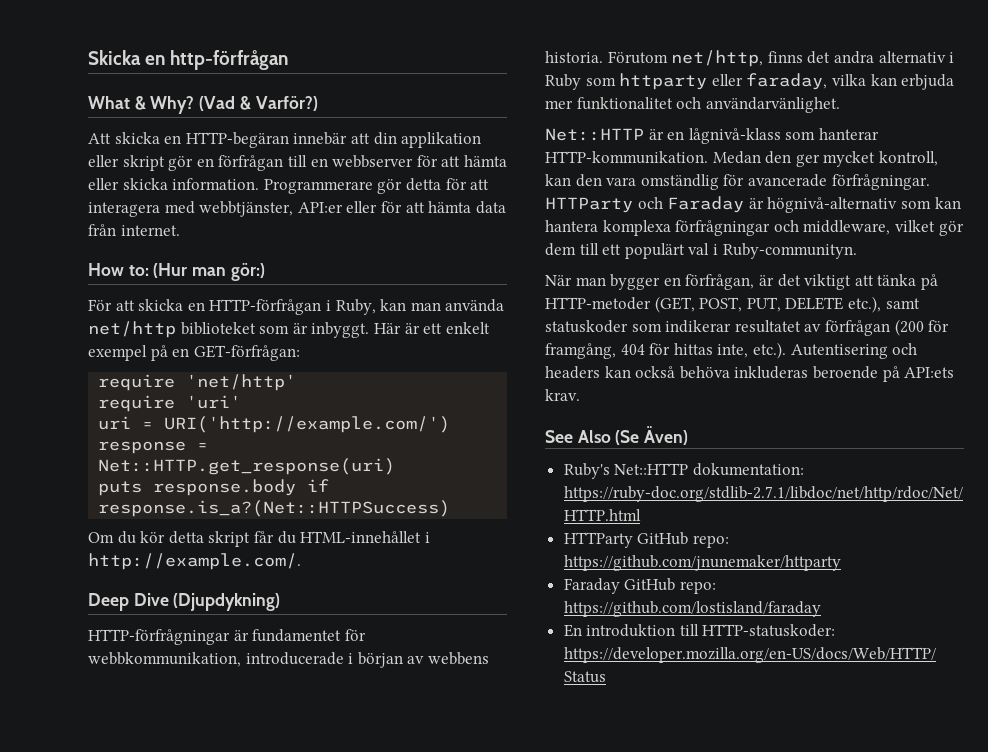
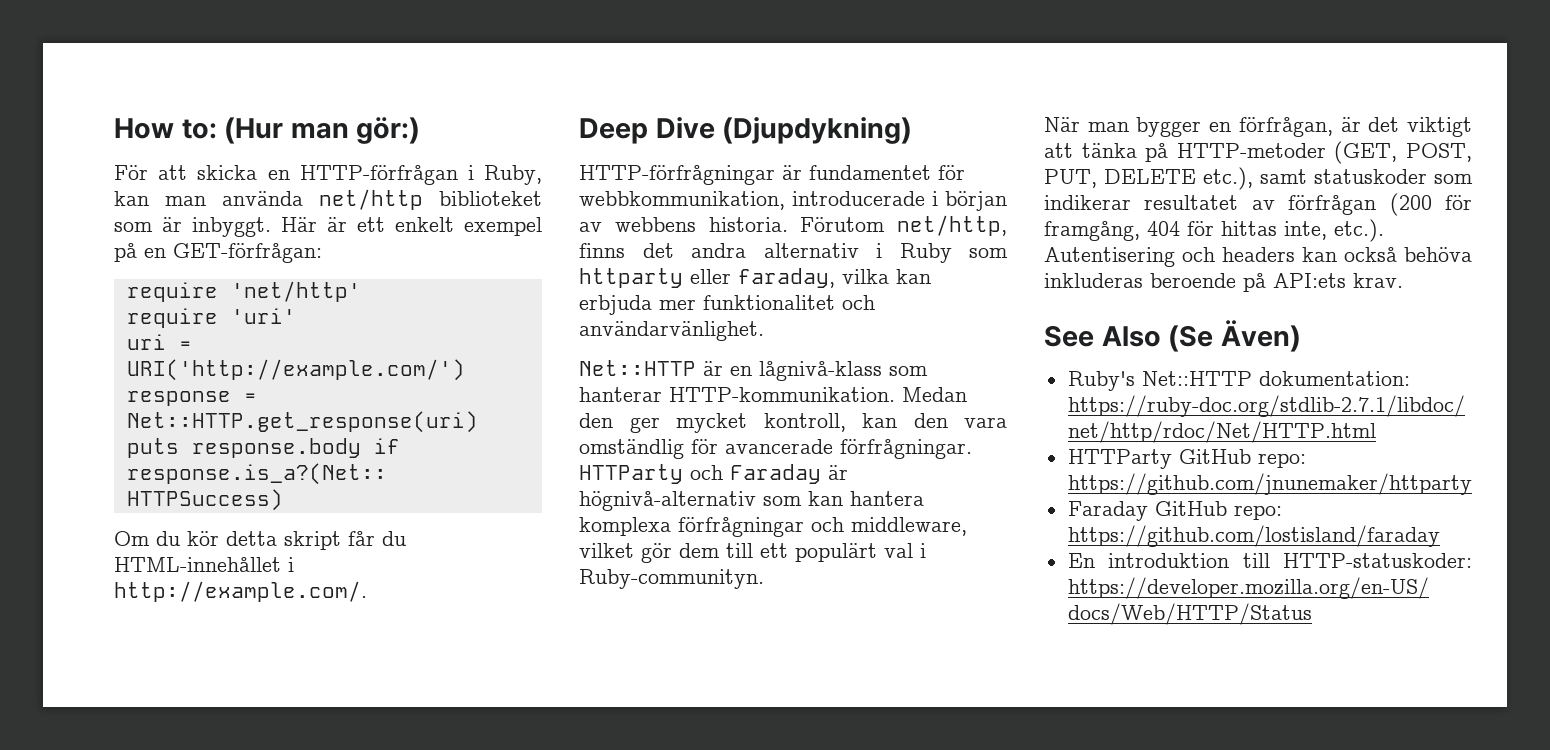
- Skicka en http-förfrågan
- What & Why? (Vad & Varför?)
- Att skicka en HTTP-begäran innebär att din applikation eller skript gör en förfrågan till en webbserver för att hämta eller skicka information. Programmerare gör detta för att interagera med webbtjänster, API:er eller för att hämta data från internet.

